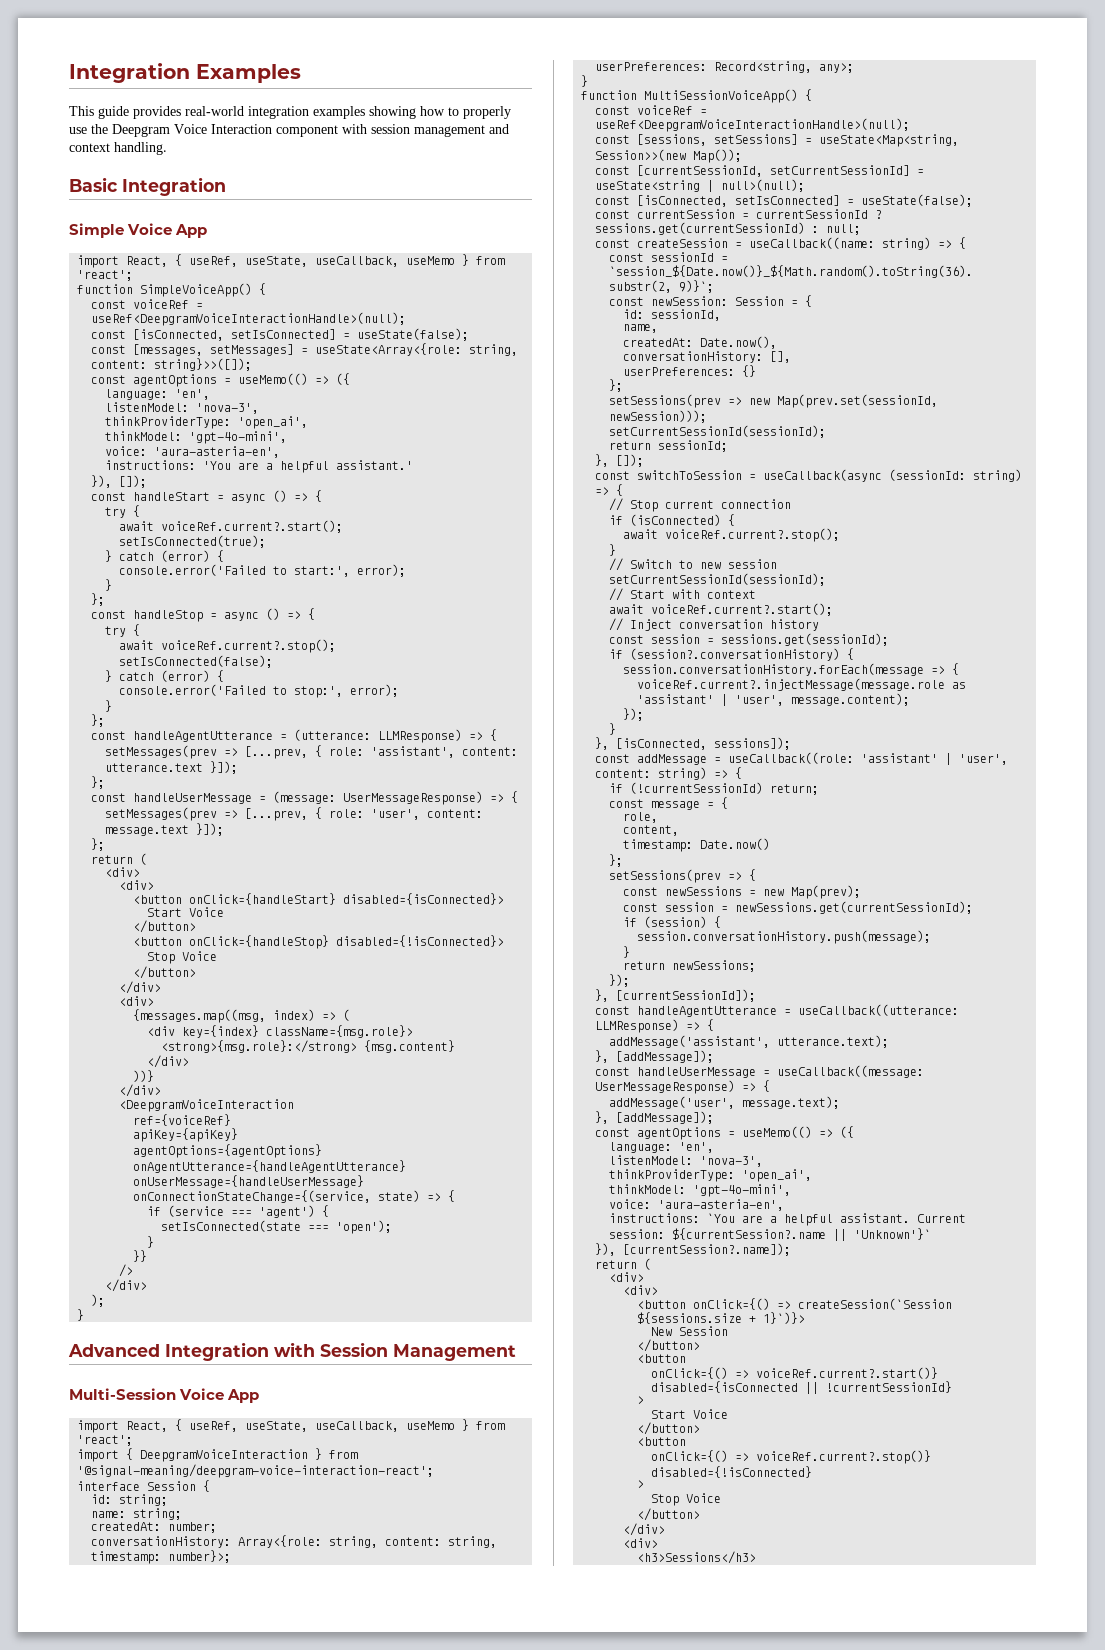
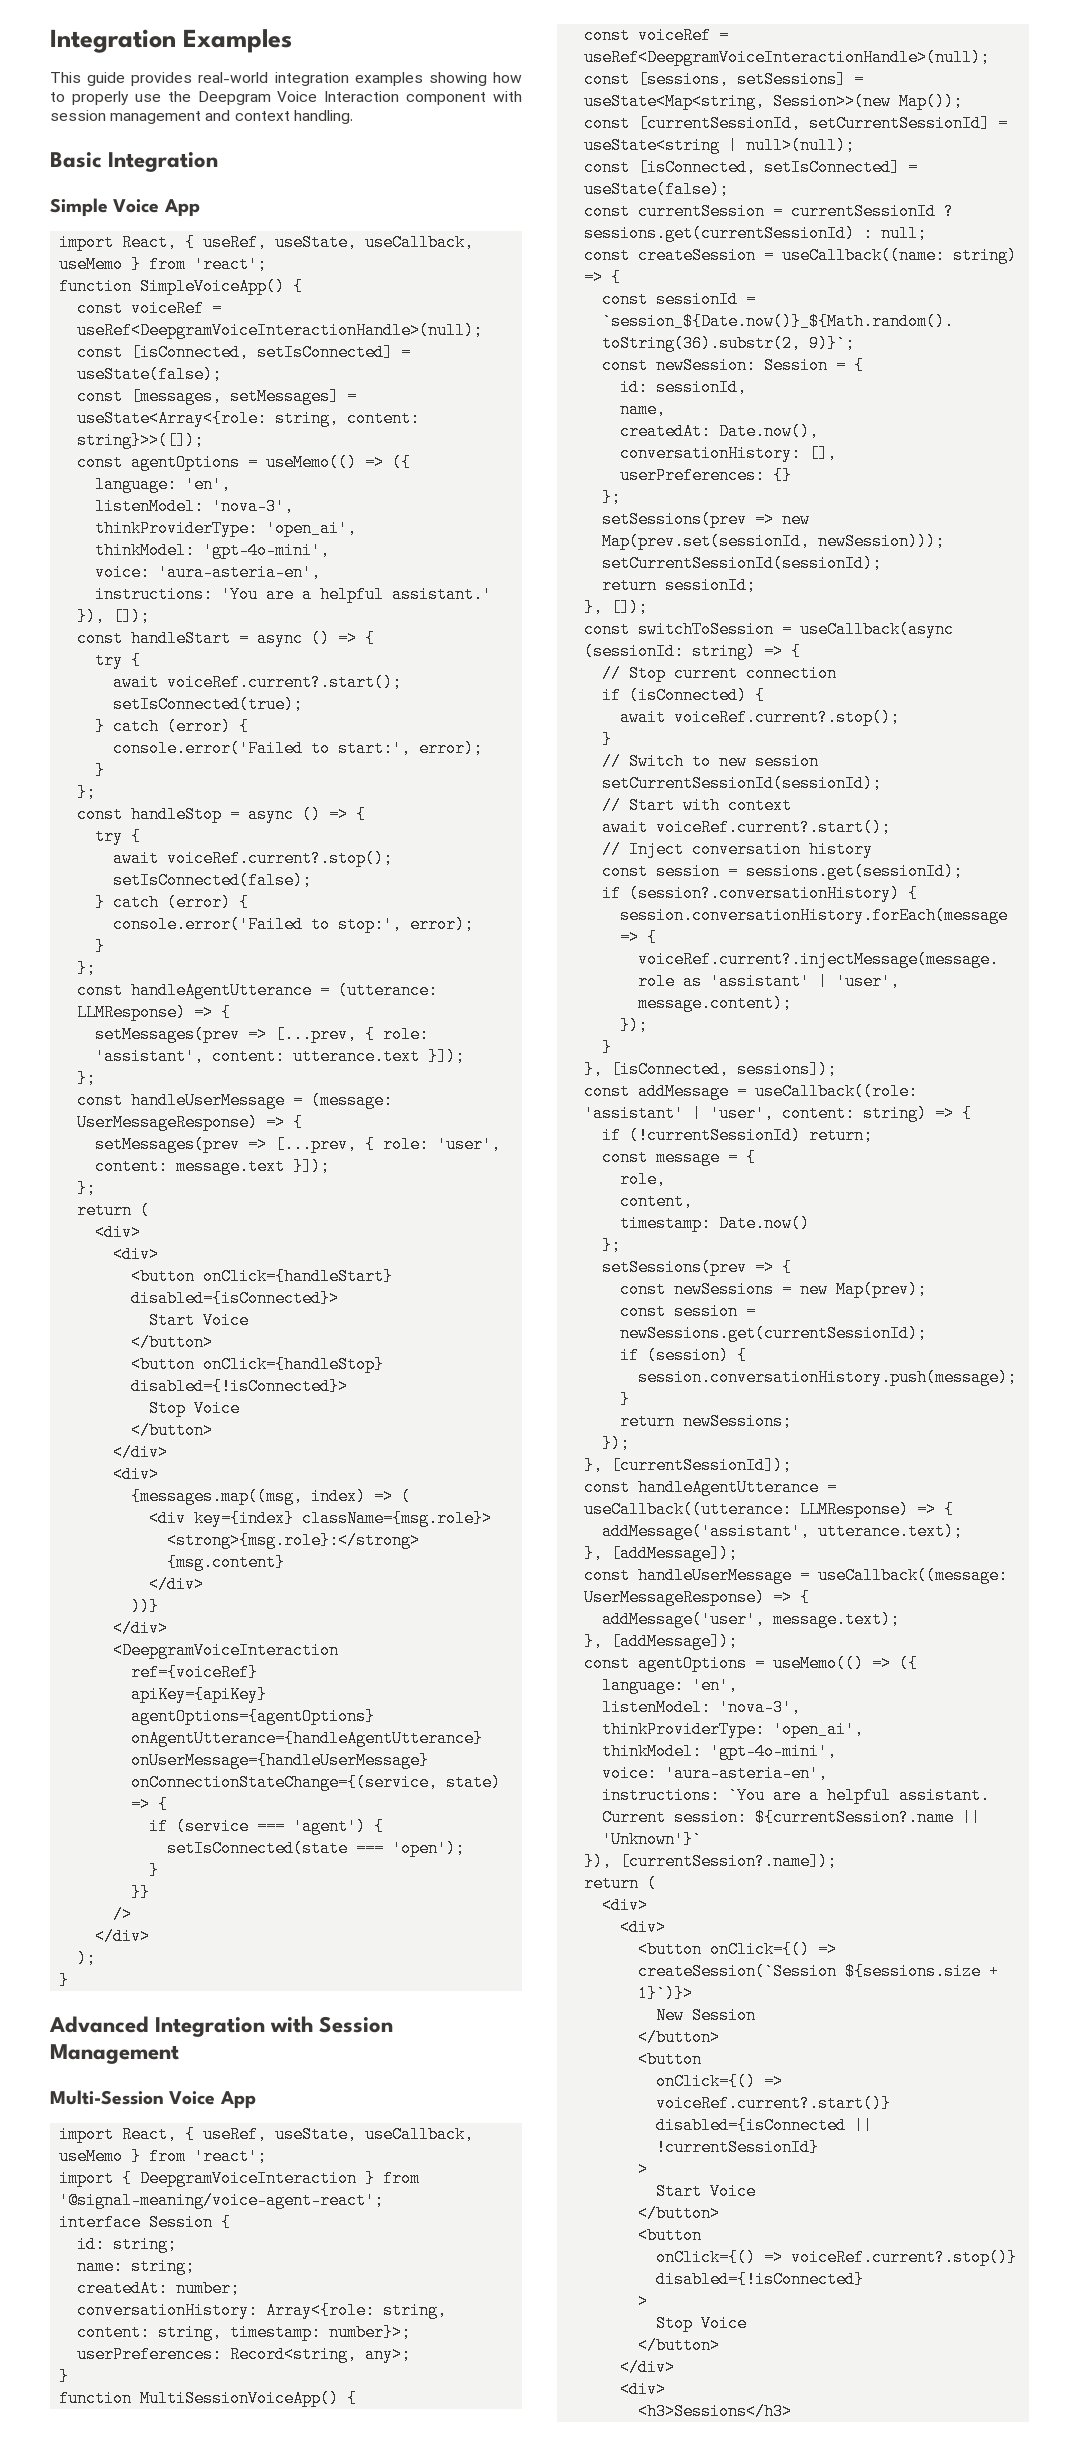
- import { DeepgramVoiceInteraction } from '@signal-meaning/deepgram-voice-interaction-react';
+ import { DeepgramVoiceInteraction } from '@signal-meaning/voice-agent-react';

